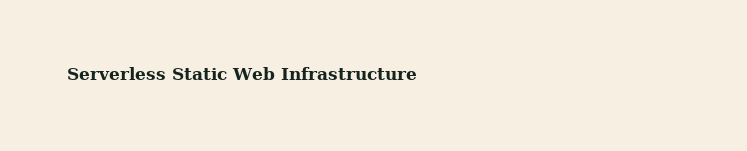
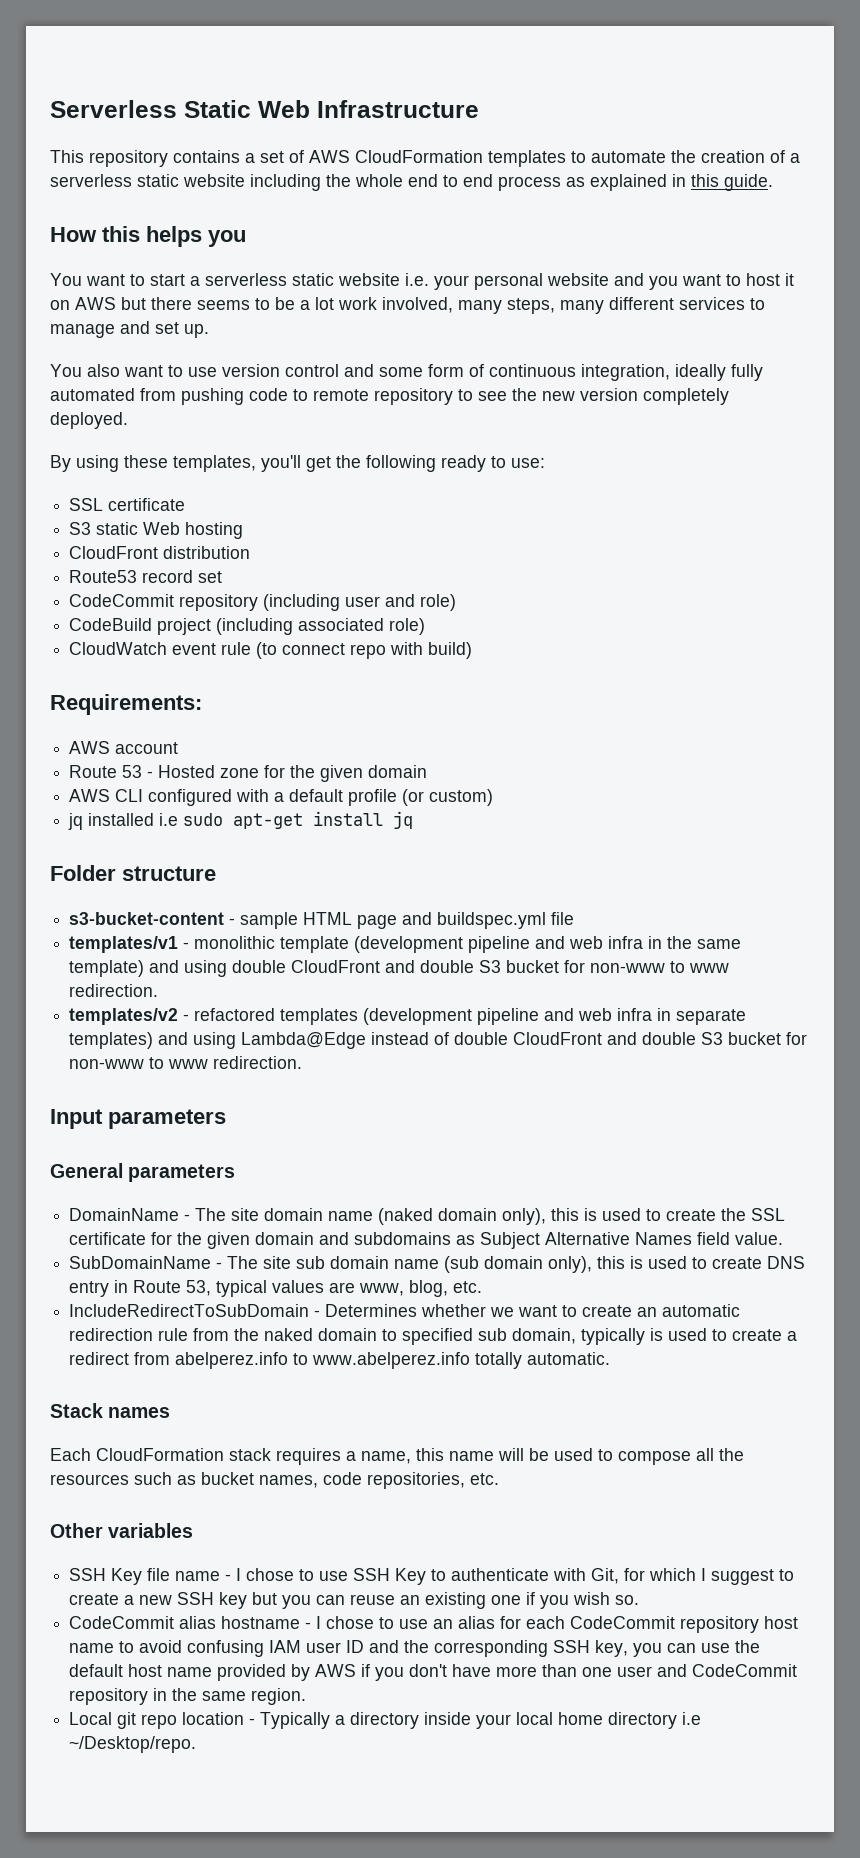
+ This repository contains a set of AWS CloudFormation templates to automate the creation of a serverless static website including the whole end to end process as explained in this guide.
+ How this helps you
+ You want to start a serverless static website i.e. your personal website and you want to host it on AWS but there seems to be a lot work involved, many steps, many different services to manage and set up.
+ You also want to use version control and some form of continuous integration, ideally fully automated from pushing code to remote repository to see the new version completely deployed.
+ By using these templates, you'll get the following ready to use:
+ SSL certificate
+ S3 static Web hosting
+ CloudFront distribution
+ Route53 record set
+ CodeCommit repository (including user and role)
+ CodeBuild project (including associated role)
+ CloudWatch event rule (to connect repo with build)
+ Requirements:
+ AWS account
+ Route 53 - Hosted zone for the given domain
+ AWS CLI configured with a default profile (or custom)
+ jq installed i.e sudo apt-get install jq
+ Folder structure
+ s3-bucket-content - sample HTML page and buildspec.yml file
+ templates/v1 - monolithic template (development pipeline and web infra in the same template) and using double CloudFront and double S3 bucket for non-www to www redirection.
+ templates/v2 - refactored templates (development pipeline and web infra in separate templates) and using Lambda@Edge instead of double CloudFront and double S3 bucket for non-www to www redirection.
+ Input parameters
+ General parameters
+ DomainName - The site domain name (naked domain only), this is used to create the SSL certificate for the given domain and subdomains as Subject Alternative Names field value.
+ SubDomainName - The site sub domain name (sub domain only), this is used to create DNS entry in Route 53, typical values are www, blog, etc.
+ IncludeRedirectToSubDomain - Determines whether we want to create an automatic redirection rule from the naked domain to specified sub domain, typically is used to create a redirect from abelperez.info to www.abelperez.info totally automatic.
+ Stack names
+ Each CloudFormation stack requires a name, this name will be used to compose all the resources such as bucket names, code repositories, etc.
+ Other variables
+ SSH Key file name - I chose to use SSH Key to authenticate with Git, for which I suggest to create a new SSH key but you can reuse an existing one if you wish so.
+ CodeCommit alias hostname - I chose to use an alias for each CodeCommit repository host name to avoid confusing IAM user ID and the corresponding SSH key, you can use the default host name provided by AWS if you don't have more than one user and CodeCommit repository in the same region.
+ Local git repo location - Typically a directory inside your local home directory i.e ~/Desktop/repo.

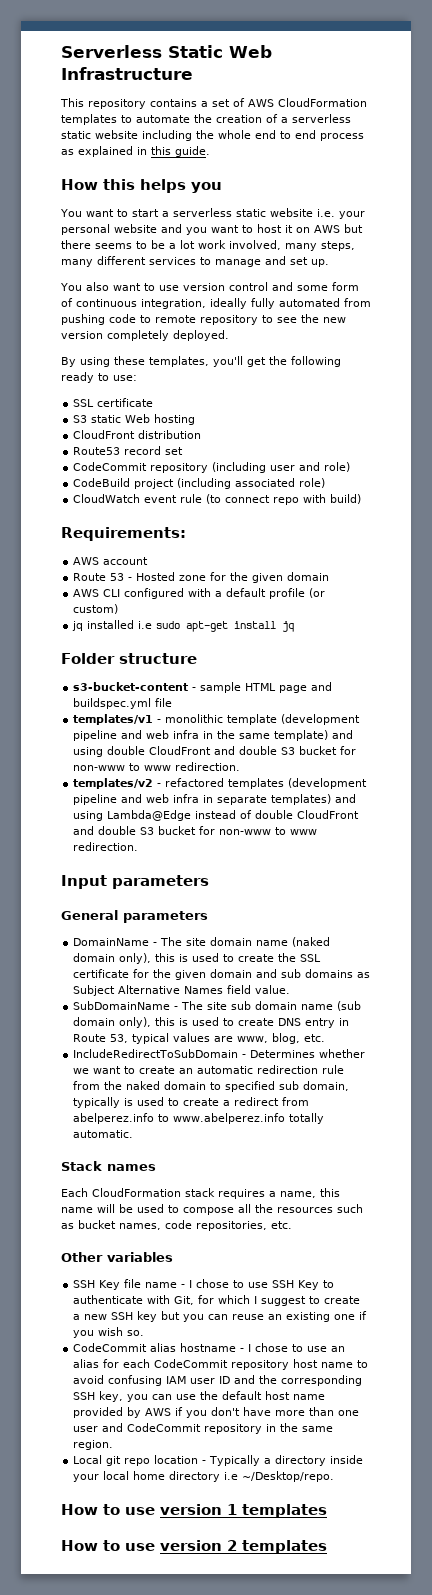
- DomainName - The site domain name (naked domain only), this is used to create the SSL certificate for the given domain and subdomains as Subject Alternative Names field value.
+ DomainName - The site domain name (naked domain only), this is used to create the SSL certificate for the given domain and sub domains as Subject Alternative Names field value.
+ How to use version 1 templates
+ How to use version 2 templates

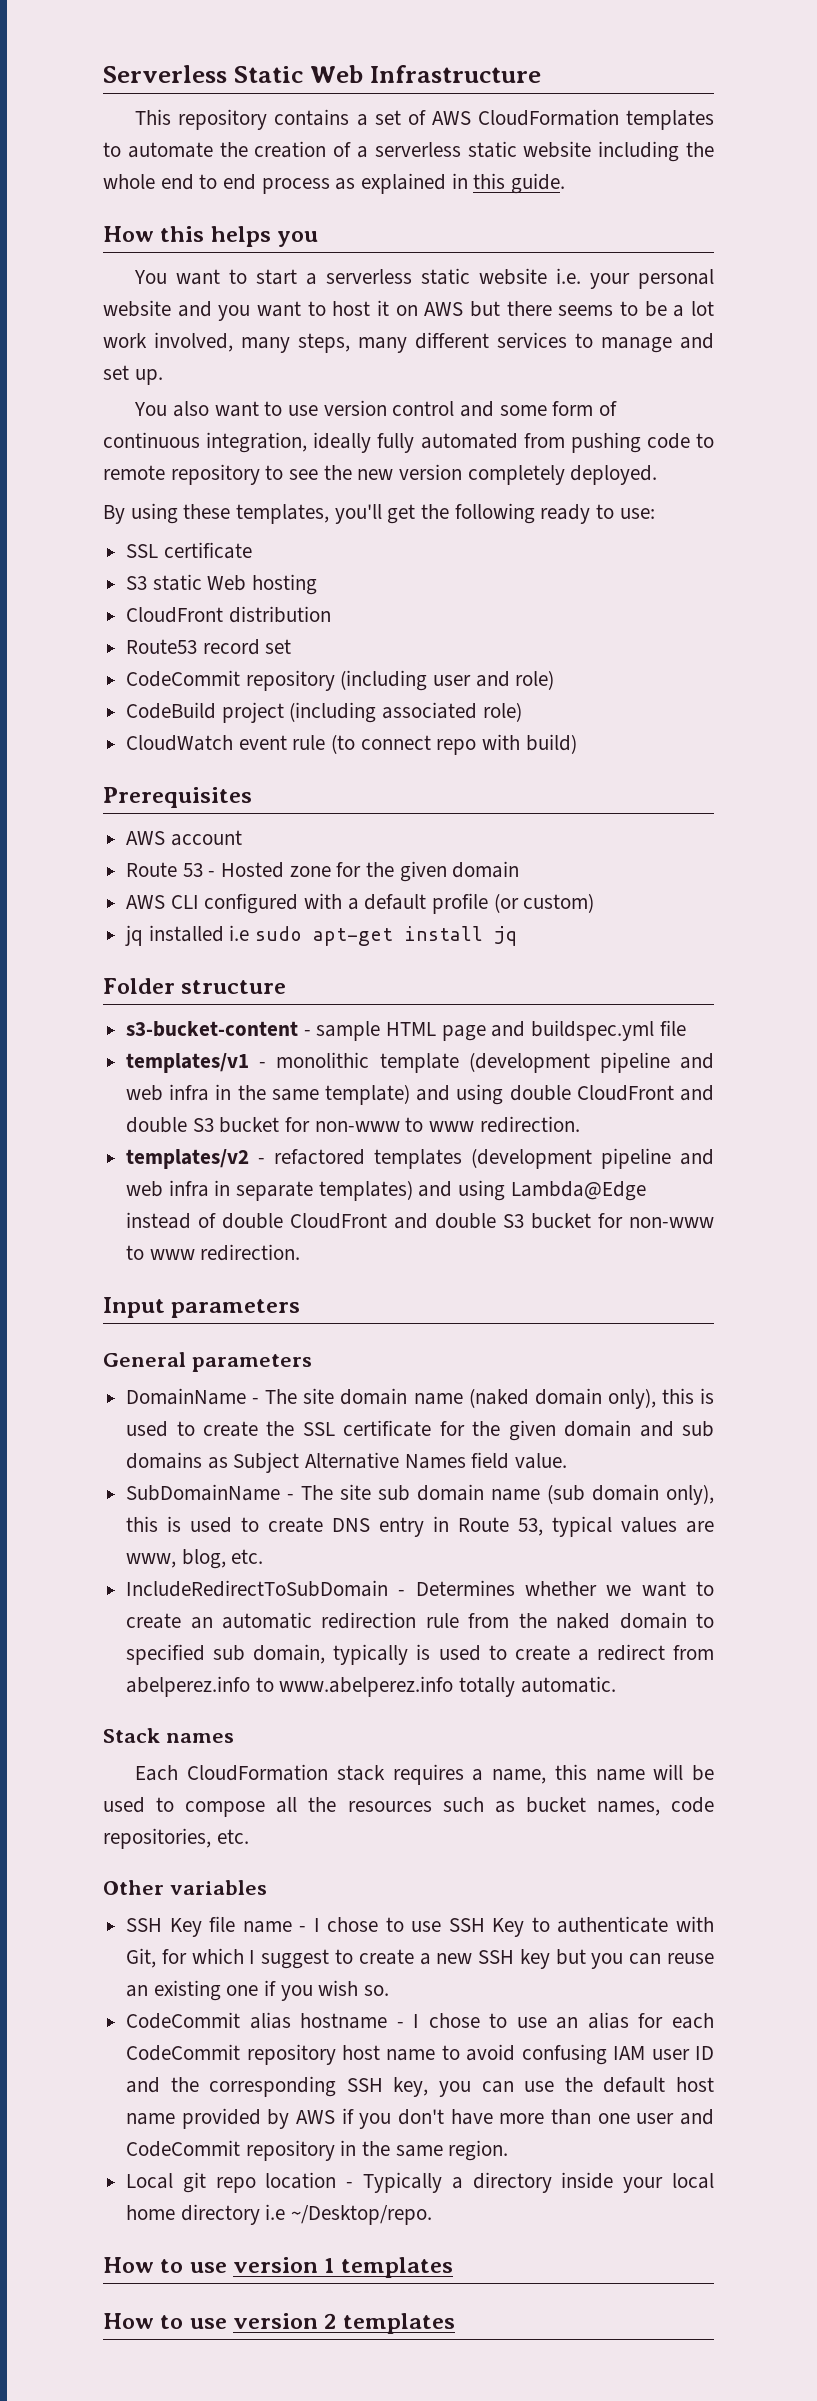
- Requirements:
+ Prerequisites

